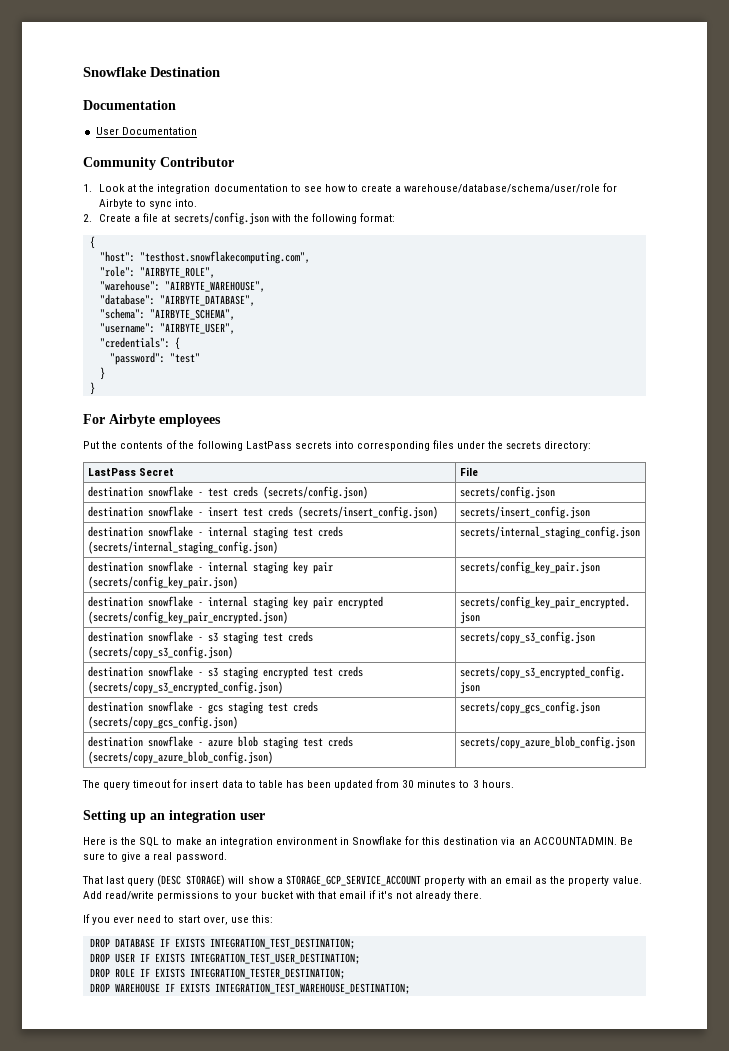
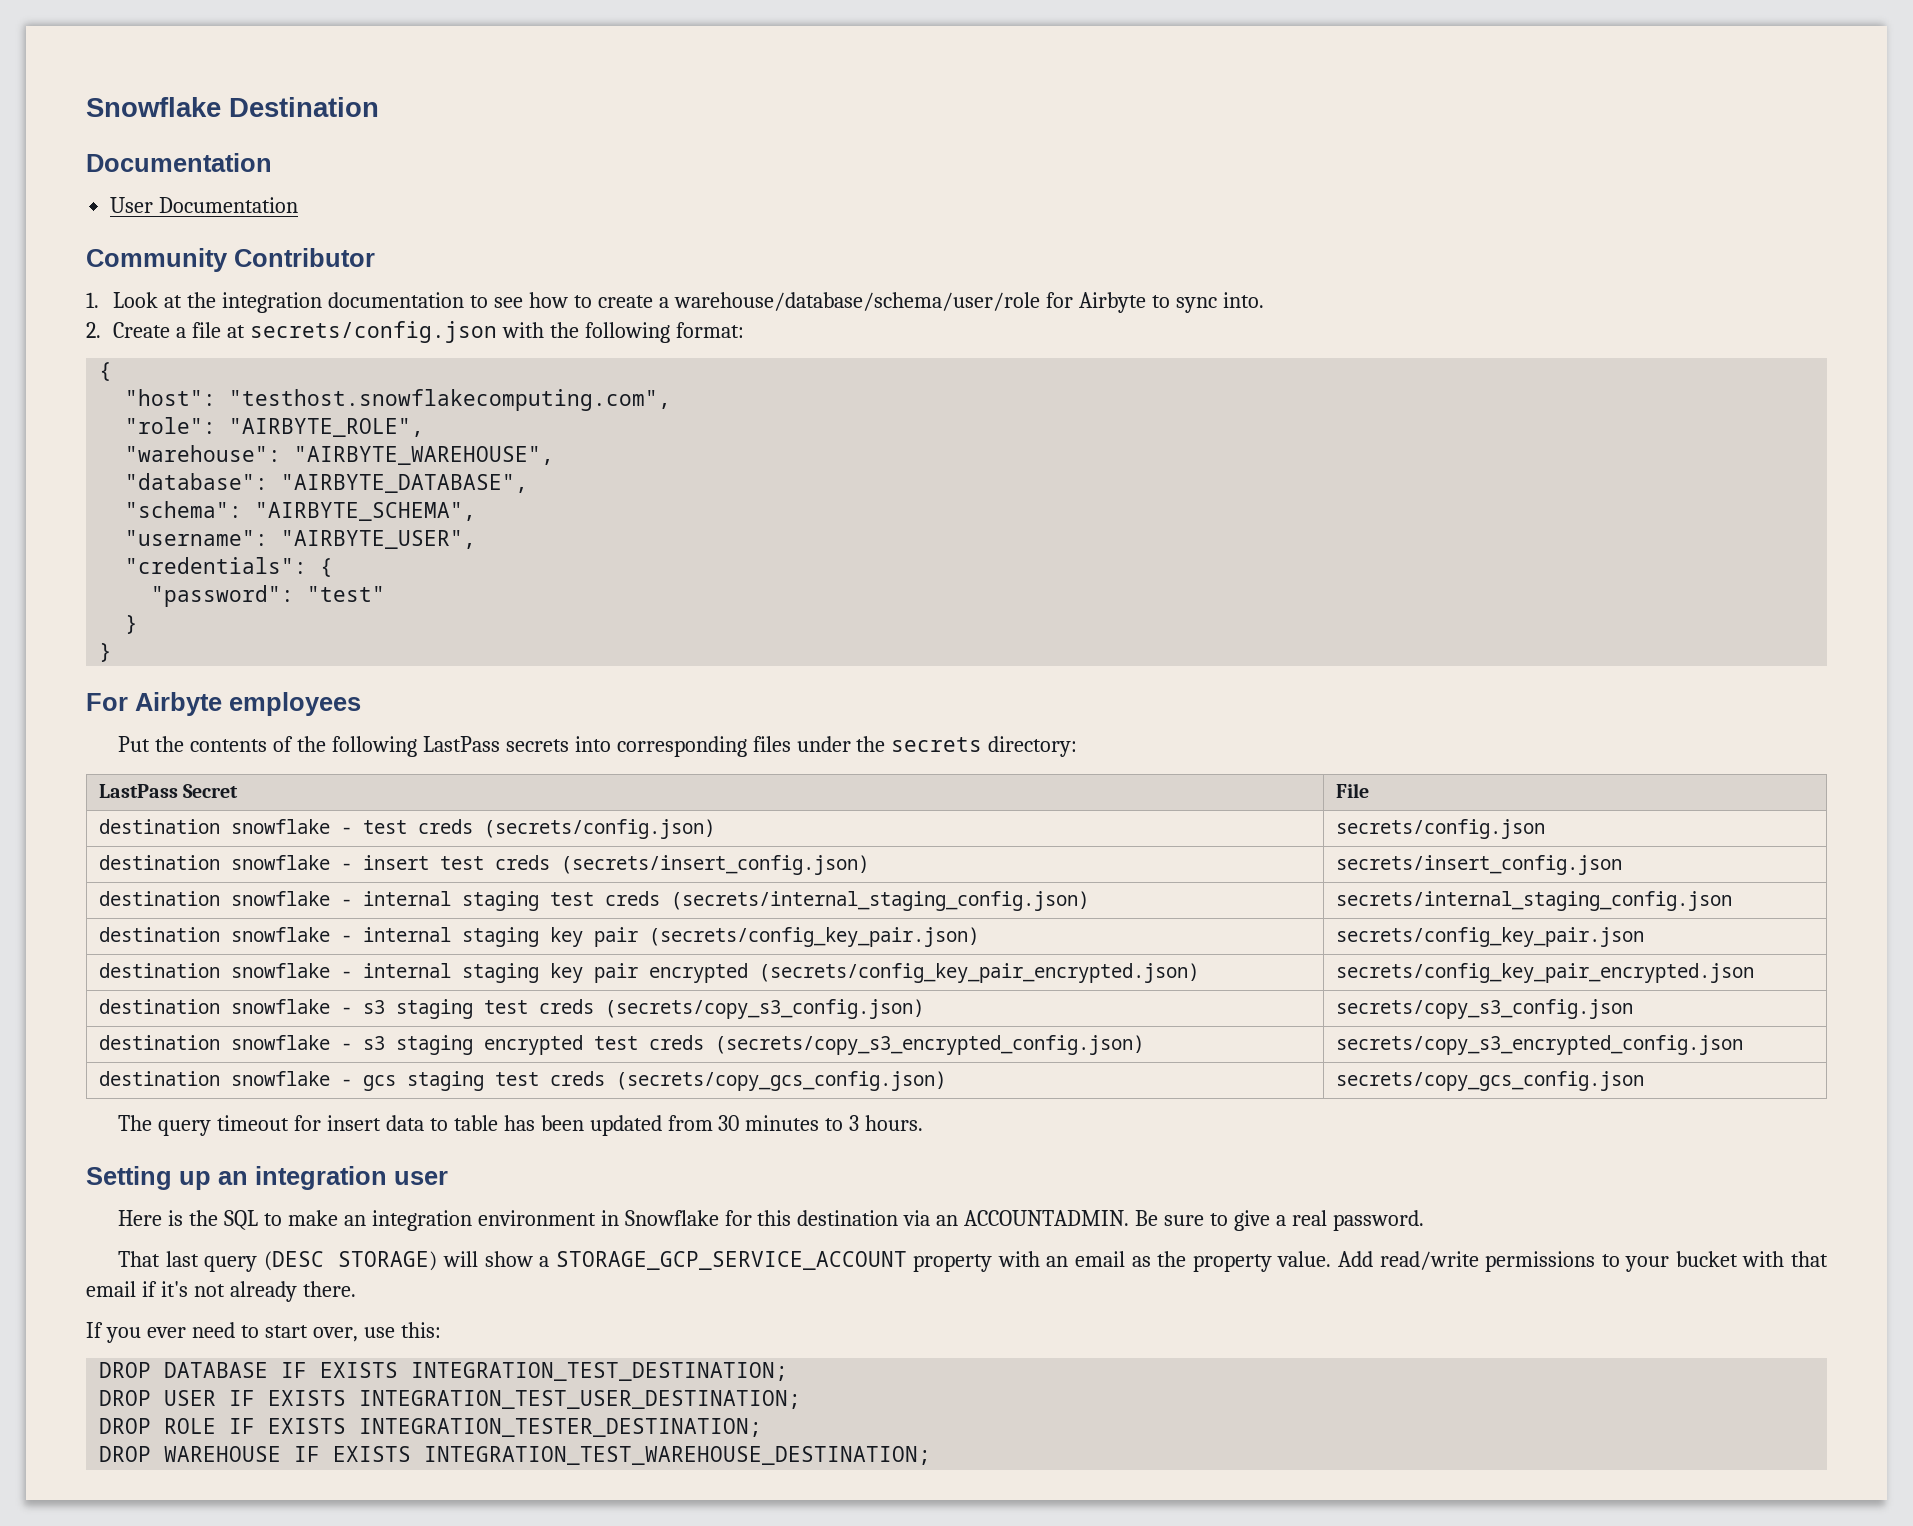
- destination snowflake - azure blob staging test creds (secrets/copy_azure_blob_config.json) | secrets/copy_azure_blob_config.json

